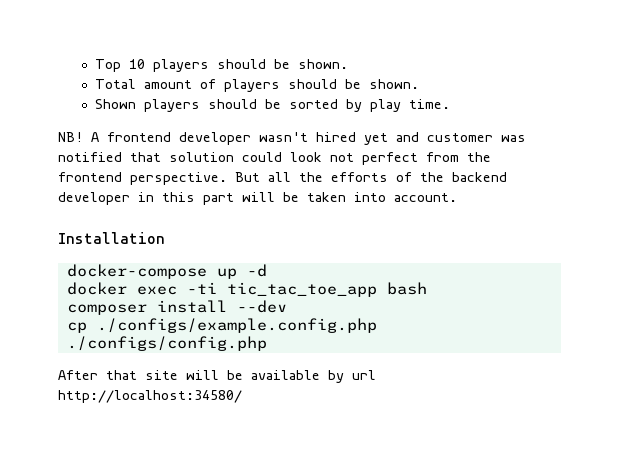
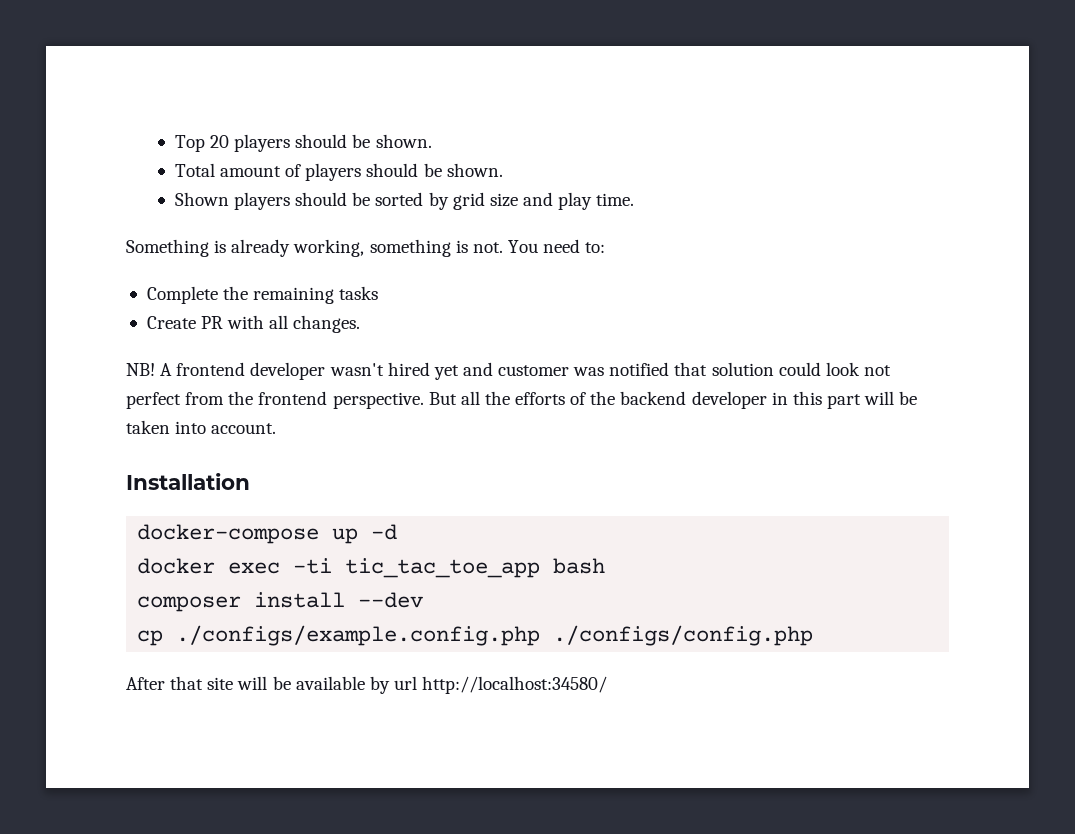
- Top 10 players should be shown.
+ Top 20 players should be shown.
- Shown players should be sorted by play time.
+ Shown players should be sorted by grid size and play time.
+ Something is already working, something is not. You need to:
+ Complete the remaining tasks
+ Create PR with all changes.

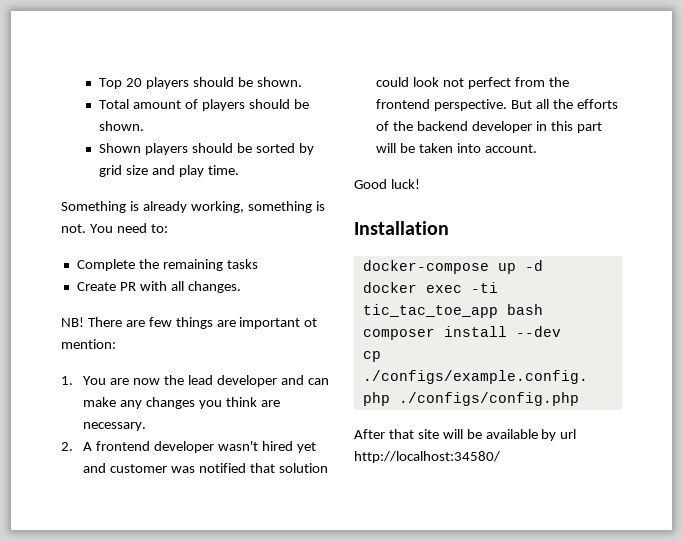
- A frontend developer wasn't hired yet and customer was notified that solution could look not perfect from the frontend perspective.
+ There are few things are important ot mention:
+ 1. You are now the lead developer and can make any changes you think are necessary.
+ 2. A frontend developer wasn't hired yet and customer was notified that solution could look not perfect from the frontend perspective.
+ Good luck!

